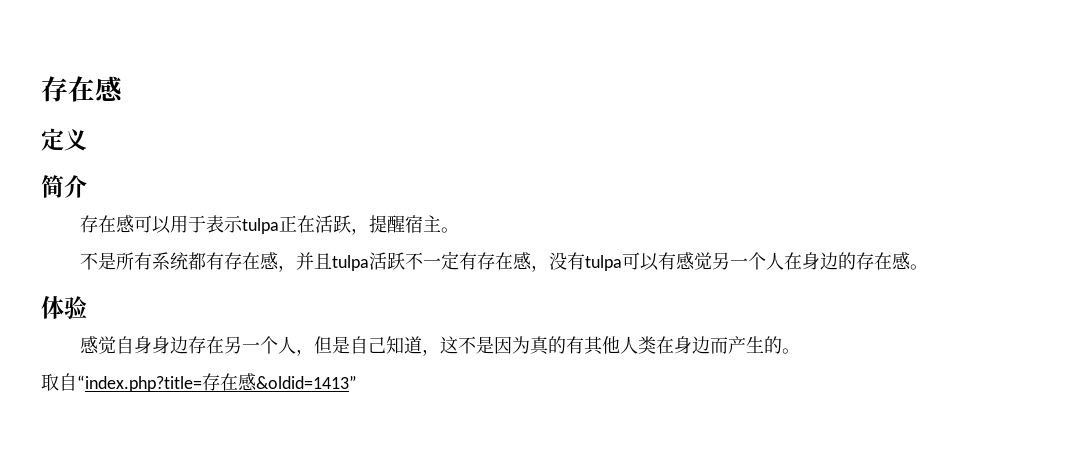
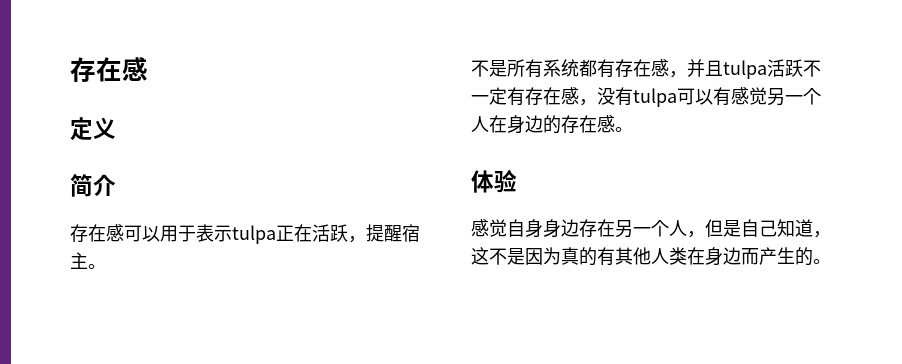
- 取自“index.php?title=存在感&oldid=1413”

